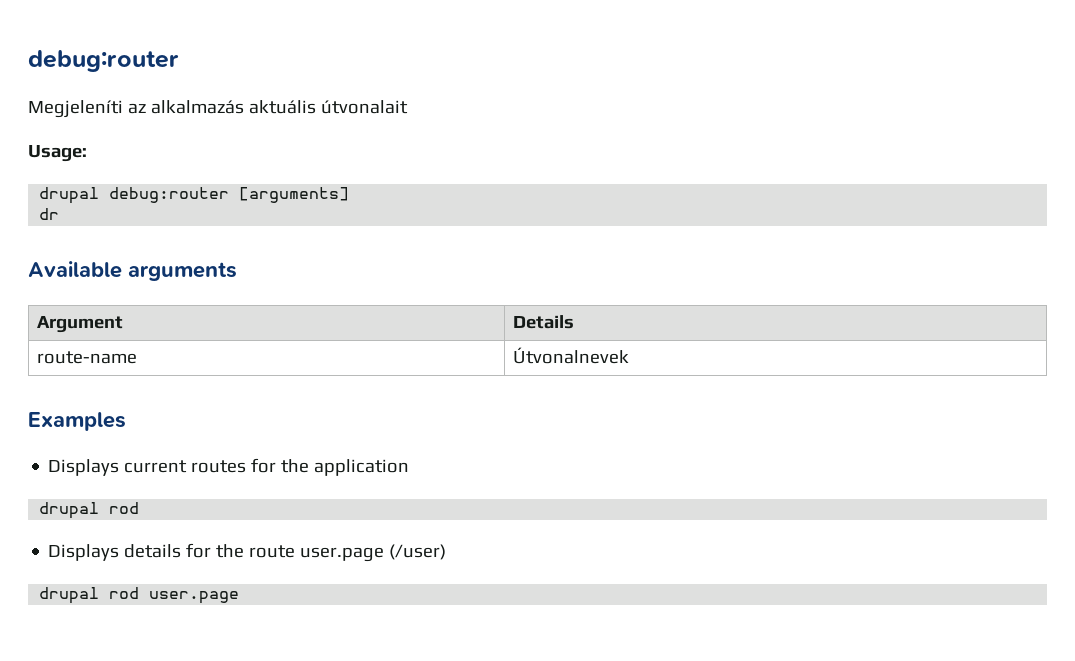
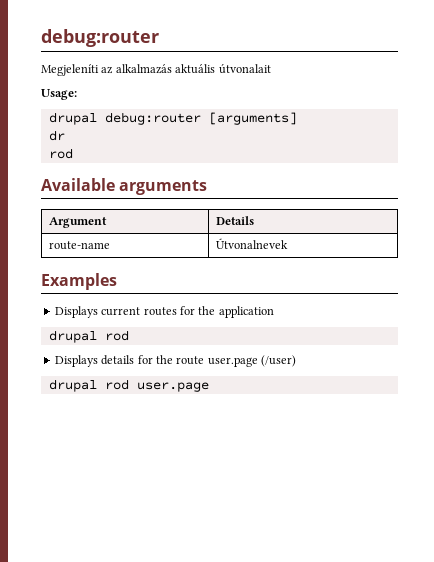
  dr
+ rod

